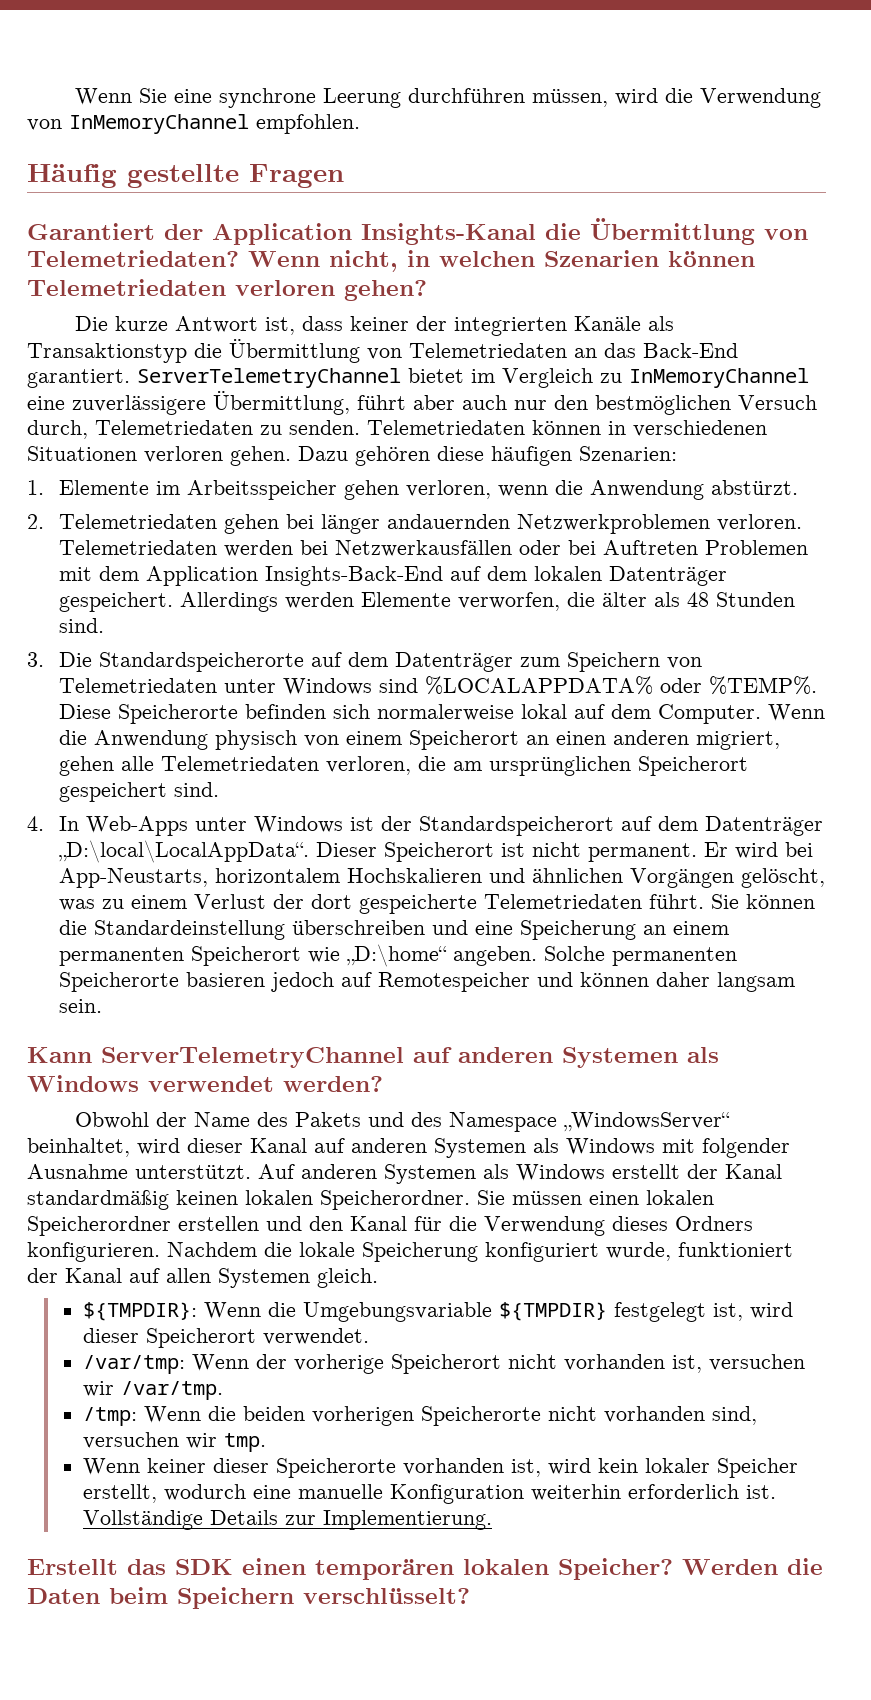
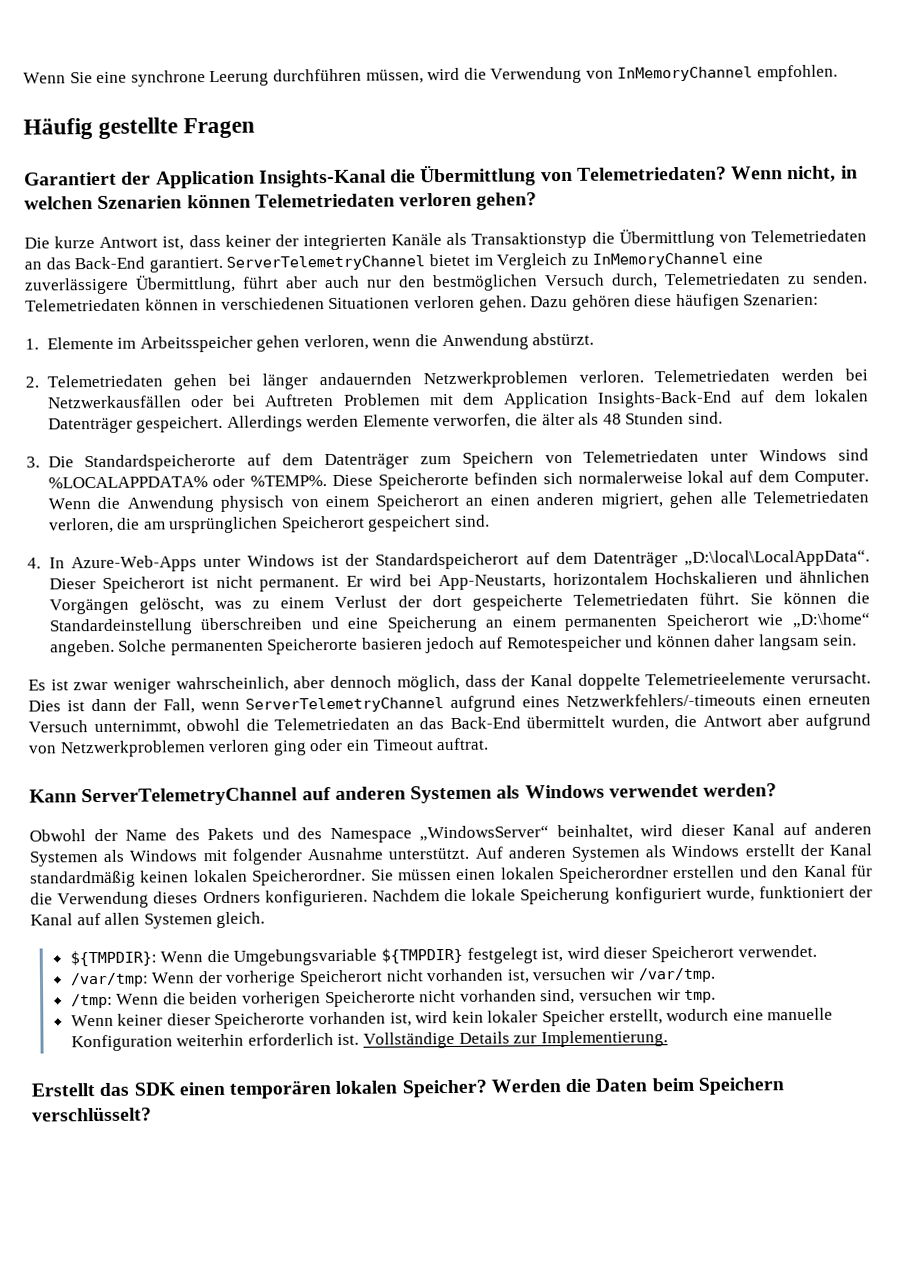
- 4. In Web-Apps unter Windows ist der Standardspeicherort auf dem Datenträger „D:\local\LocalAppData“.
+ 4. In Azure-Web-Apps unter Windows ist der Standardspeicherort auf dem Datenträger „D:\local\LocalAppData“.
+ Es ist zwar weniger wahrscheinlich, aber dennoch möglich, dass der Kanal doppelte Telemetrieelemente verursacht. Dies ist dann der Fall, wenn ServerTelemetryChannel aufgrund eines Netzwerkfehlers/-timeouts einen erneuten Versuch unternimmt, obwohl die Telemetriedaten an das Back-End übermittelt wurden, die Antwort aber aufgrund von Netzwerkproblemen verloren ging oder ein Timeout auftrat.

